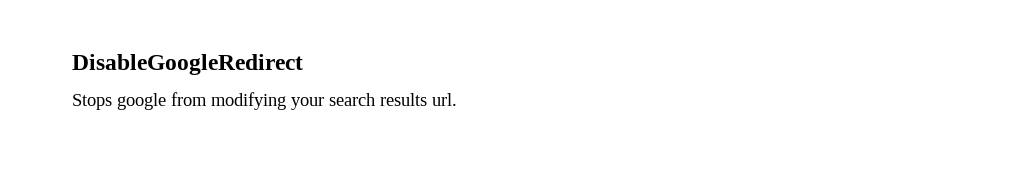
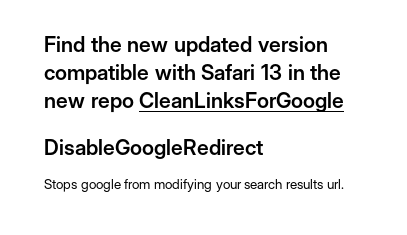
+ Find the new updated version compatible with Safari 13 in the new repo CleanLinksForGoogle

